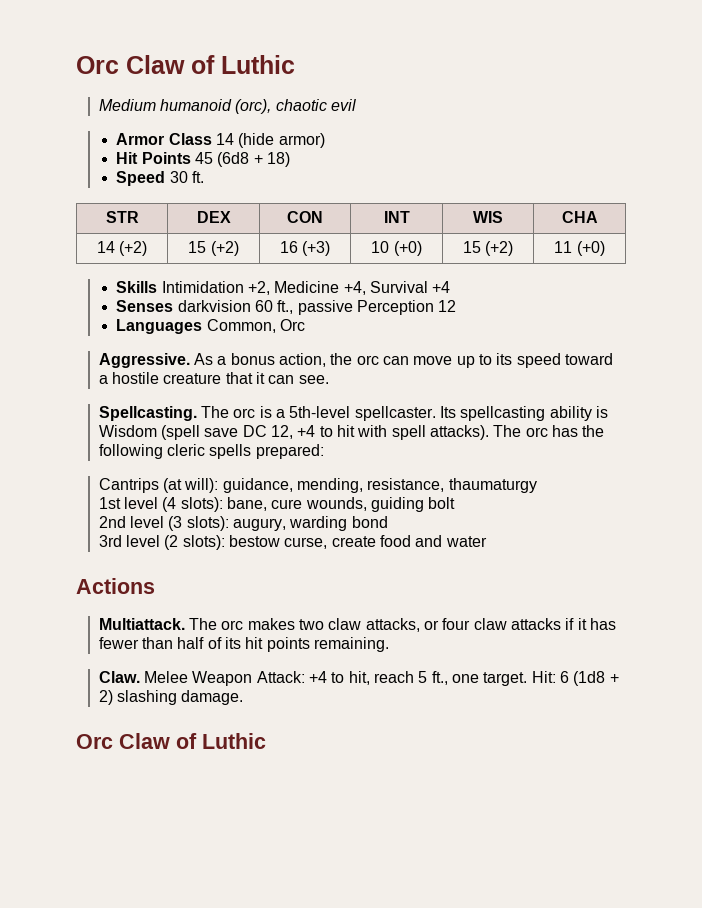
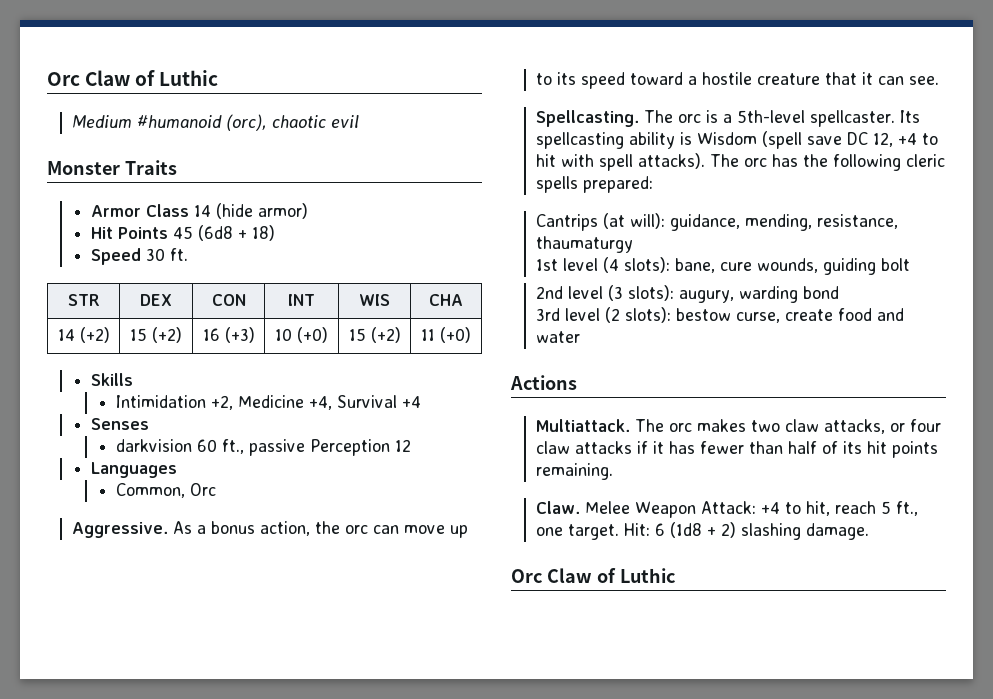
- Medium humanoid (orc), chaotic evil
+ Medium #humanoid (orc), chaotic evil
+ Monster Traits
- Skills Intimidation +2, Medicine +4, Survival +4
+ Skills
+ Intimidation +2, Medicine +4, Survival +4
- Senses darkvision 60 ft., passive Perception 12
+ Senses
+ darkvision 60 ft., passive Perception 12
- Languages Common, Orc
+ Languages
+ Common, Orc

